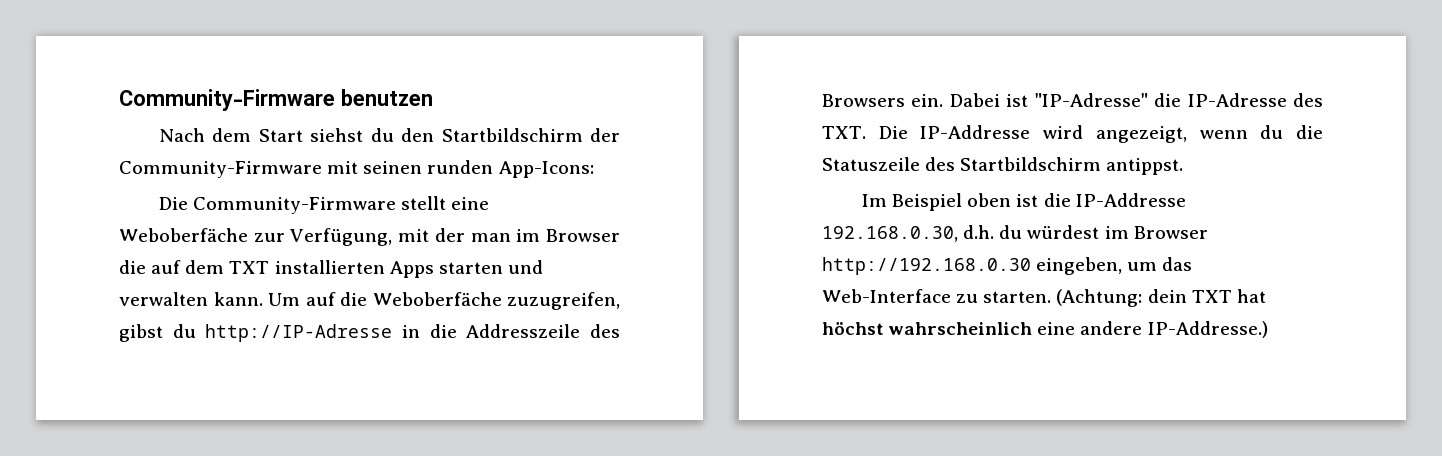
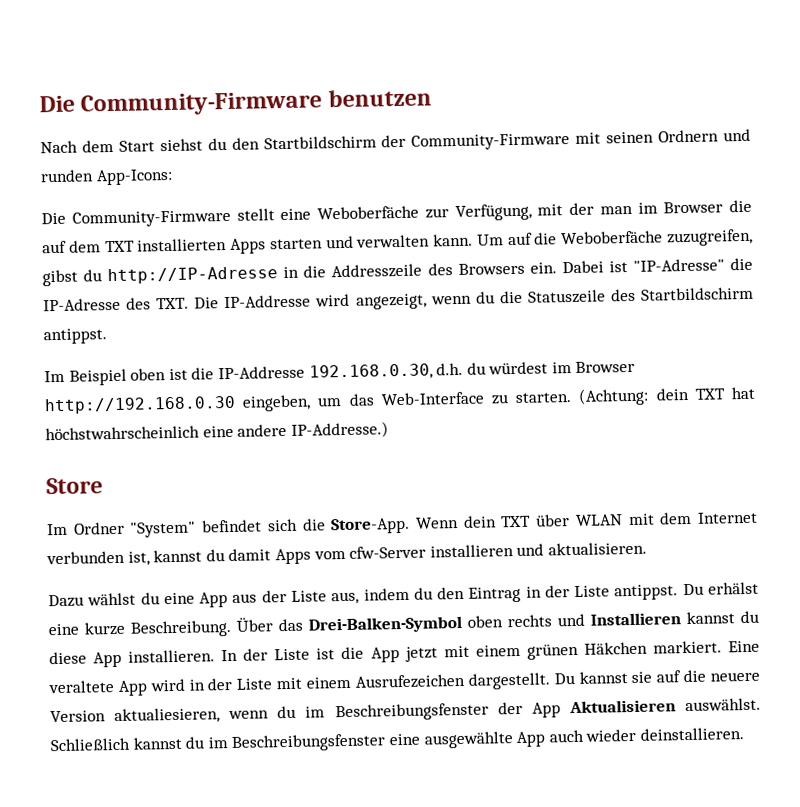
- Community-Firmware benutzen
+ Die Community-Firmware benutzen
- Nach dem Start siehst du den Startbildschirm der Community-Firmware mit seinen runden App-Icons:
+ Nach dem Start siehst du den Startbildschirm der Community-Firmware mit seinen Ordnern und runden App-Icons:
- (Achtung: dein TXT hat höchst wahrscheinlich eine andere IP-Addresse.)
+ (Achtung: dein TXT hat höchstwahrscheinlich eine andere IP-Addresse.)
+ Store
+ Im Ordner "System" befindet sich die Store-App. Wenn dein TXT über WLAN mit dem Internet verbunden ist, kannst du damit Apps vom cfw-Server installieren und aktualisieren.
+ Dazu wählst du eine App aus der Liste aus, indem du den Eintrag in der Liste antippst. Du erhälst eine kurze Beschreibung. Über das Drei-Balken-Symbol oben rechts und Installieren kannst du diese App installieren. In der Liste ist die App jetzt mit einem grünen Häkchen markiert. Eine veraltete App wird in der Liste mit einem Ausrufezeichen dargestellt. Du kannst sie auf die neuere Version aktualiesieren, wenn du im Beschreibungsfenster der App Aktualisieren auswählst. Schließlich kannst du im Beschreibungsfenster eine ausgewählte App auch wieder deinstallieren.

